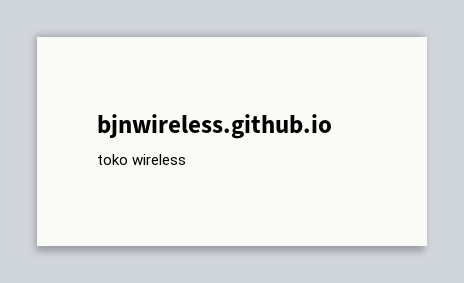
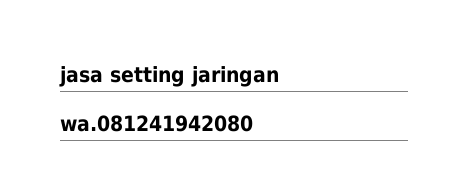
- bjnwireless.github.io
- toko wireless
+ jasa setting jaringan
+ wa.081241942080

